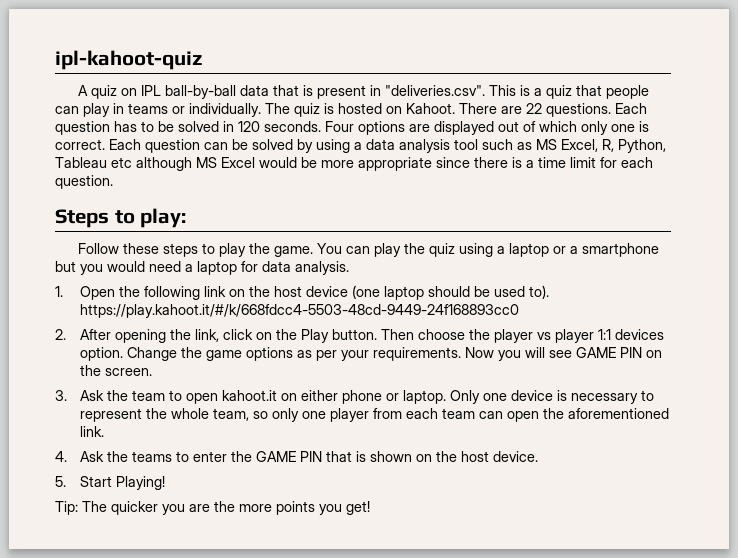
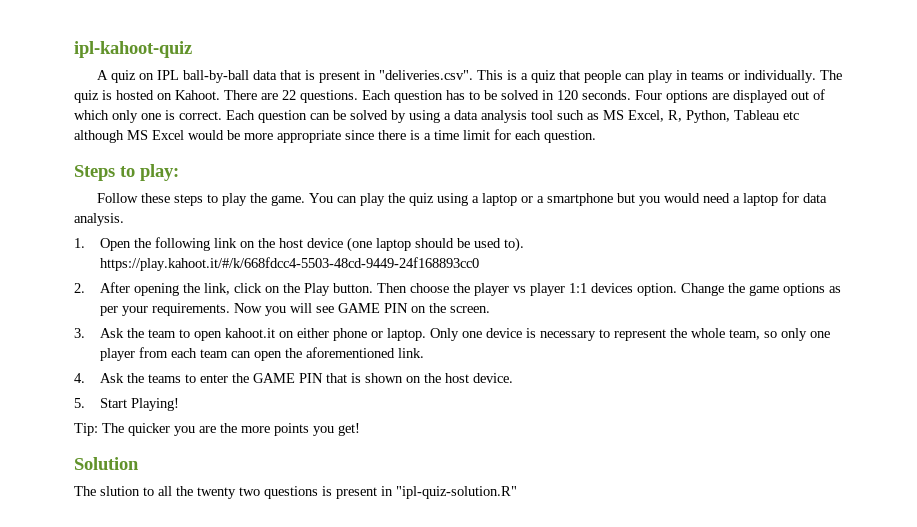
+ Solution
+ The slution to all the twenty two questions is present in "ipl-quiz-solution.R"

